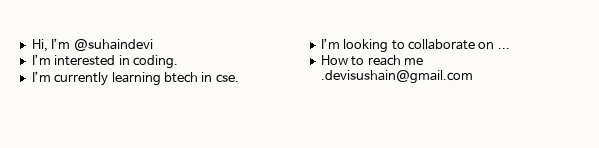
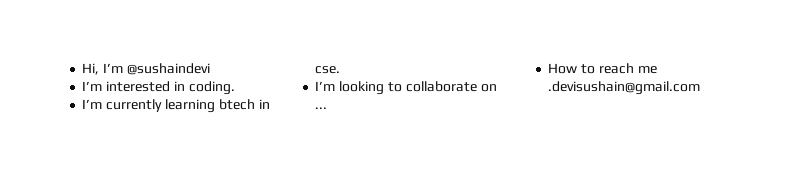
- Hi, I’m @suhaindevi
+ Hi, I’m @sushaindevi

